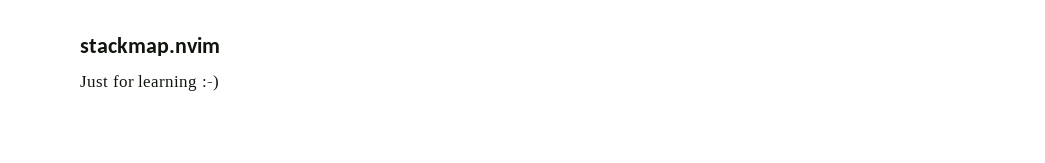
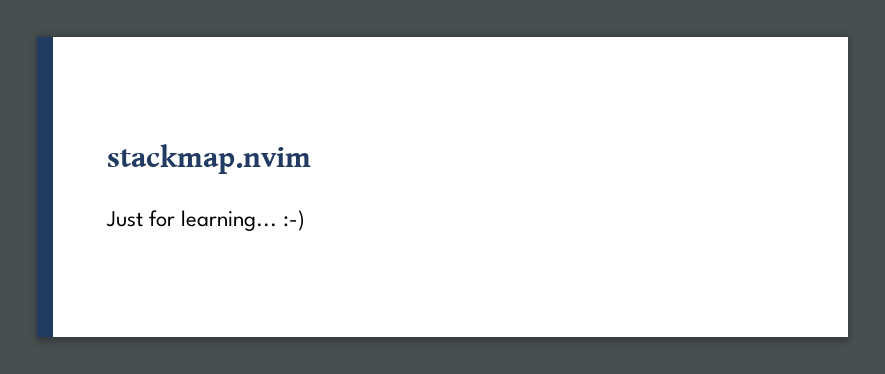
- Just for learning :-)
+ Just for learning... :-)

